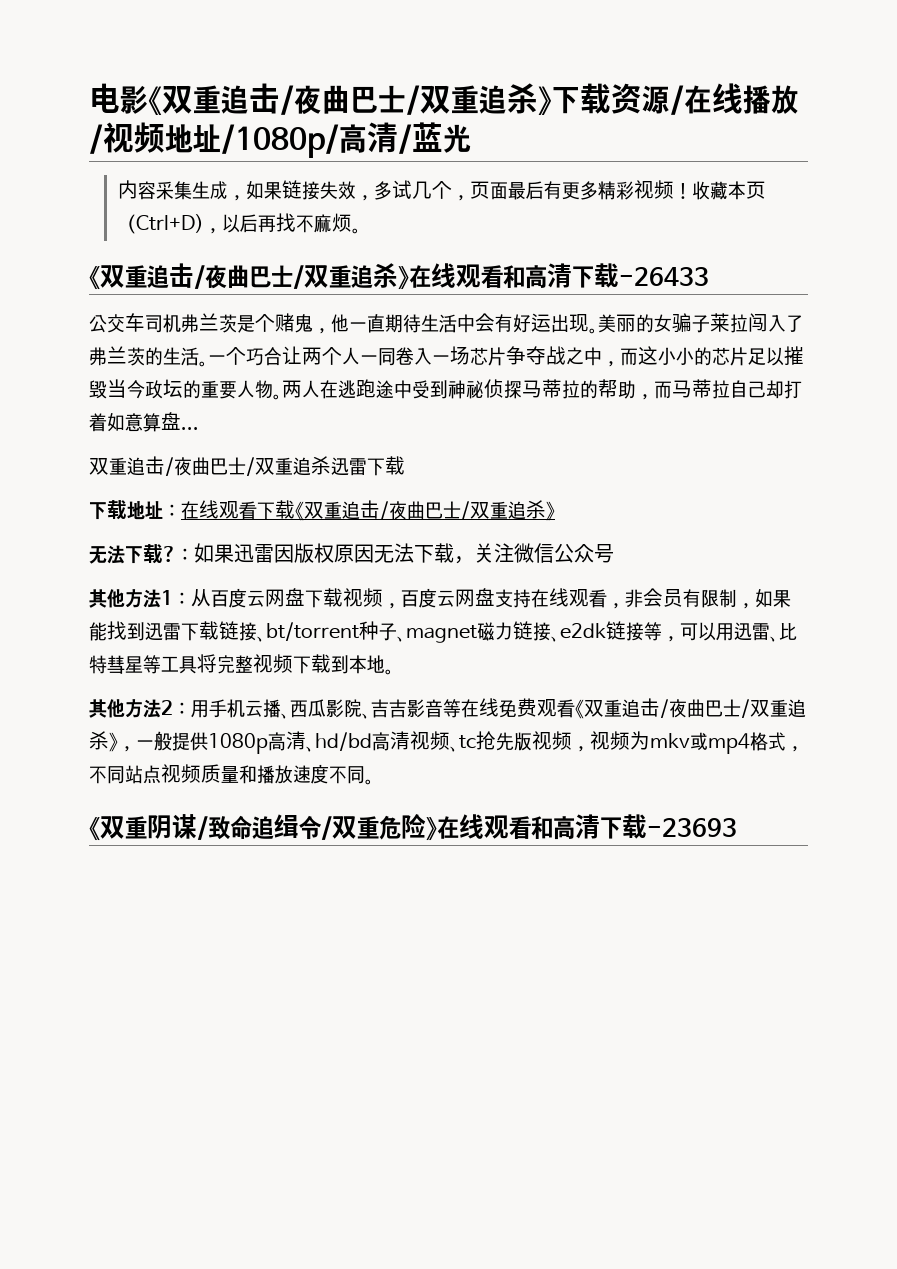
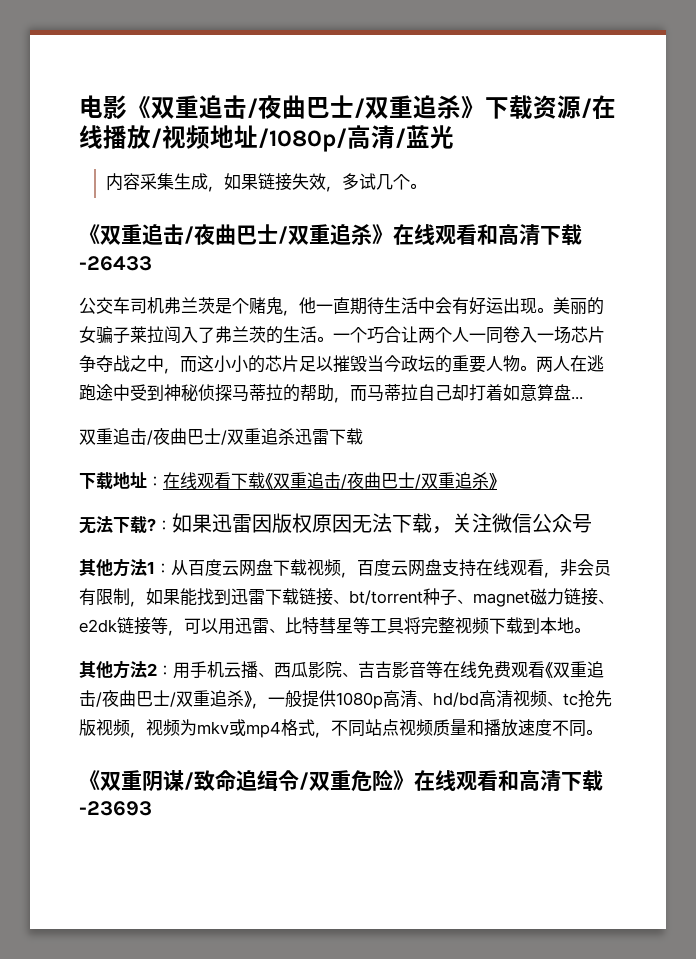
- 内容采集生成，如果链接失效，多试几个，页面最后有更多精彩视频！收藏本页（Ctrl+D)，以后再找不麻烦。
+ 内容采集生成，如果链接失效，多试几个。

